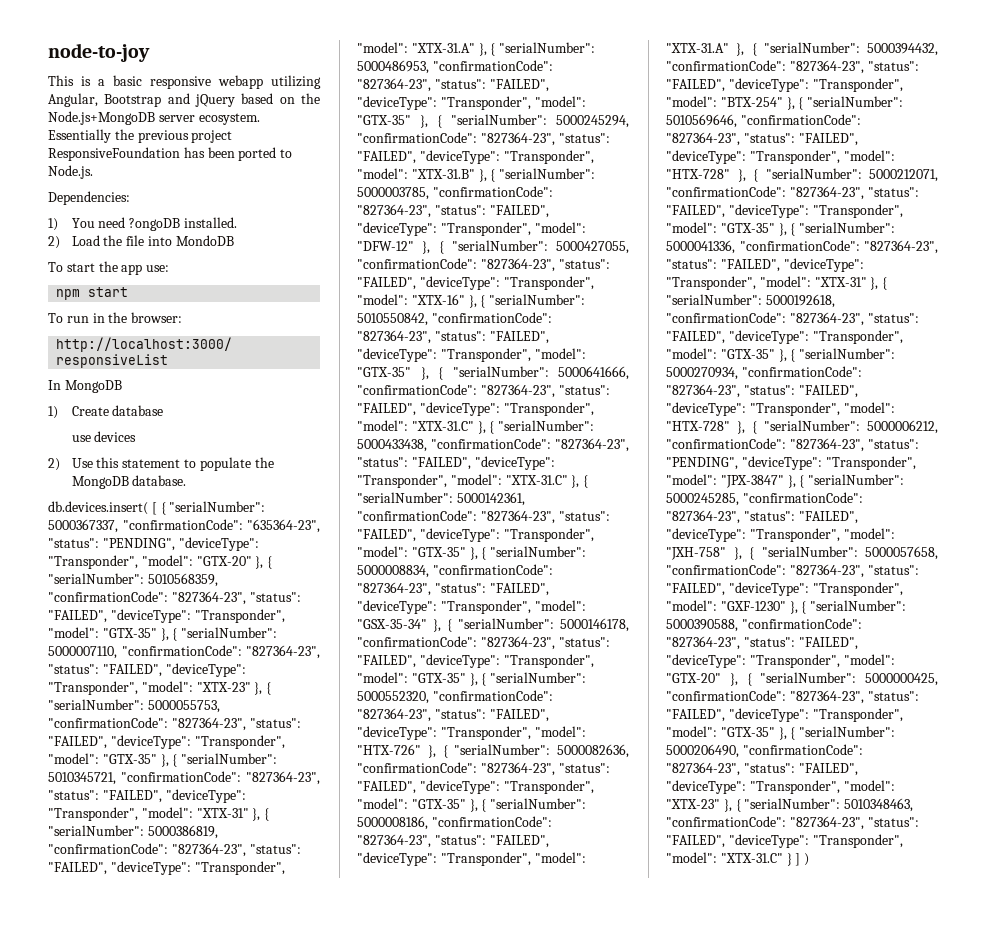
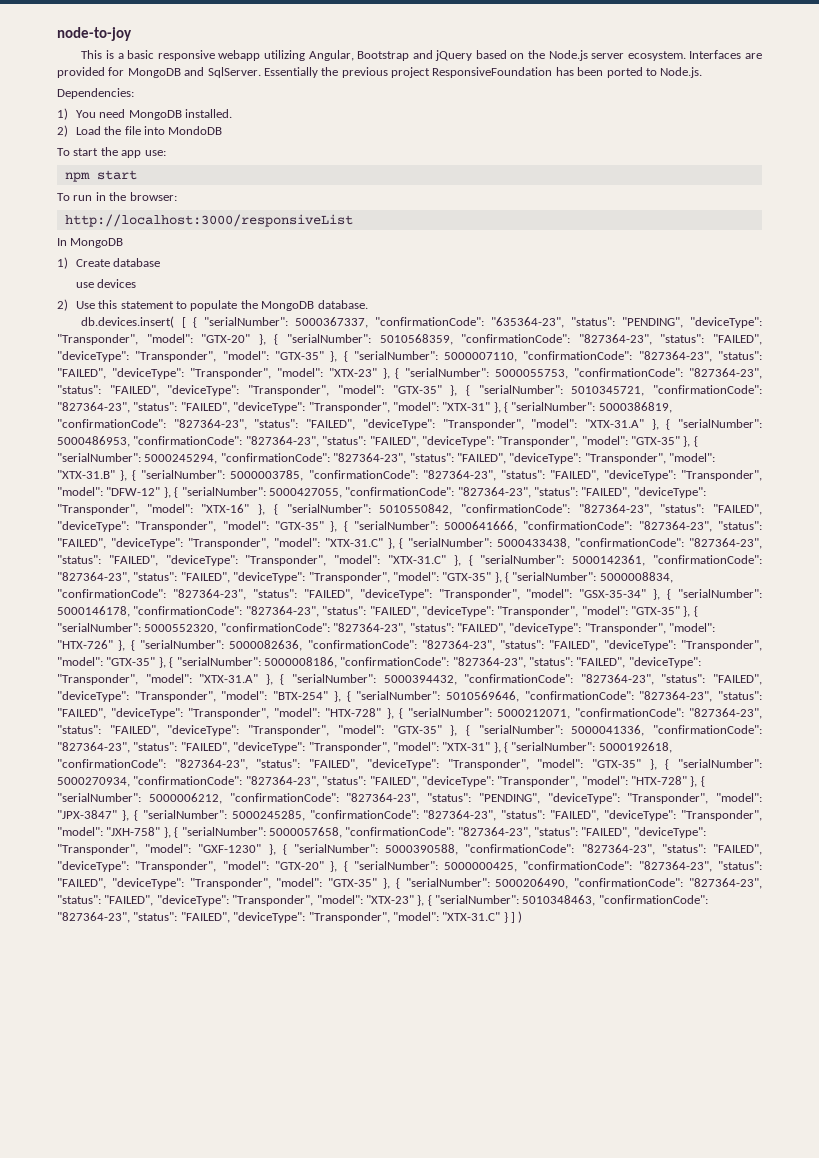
- This is a basic responsive webapp utilizing Angular, Bootstrap and jQuery based on the Node.js+MongoDB server ecosystem.
+ This is a basic responsive webapp utilizing Angular, Bootstrap and jQuery based on the Node.js server ecosystem.
+ Interfaces are provided for MongoDB and SqlServer.
- 1) You need ?ongoDB installed.
+ 1) You need MongoDB installed.

